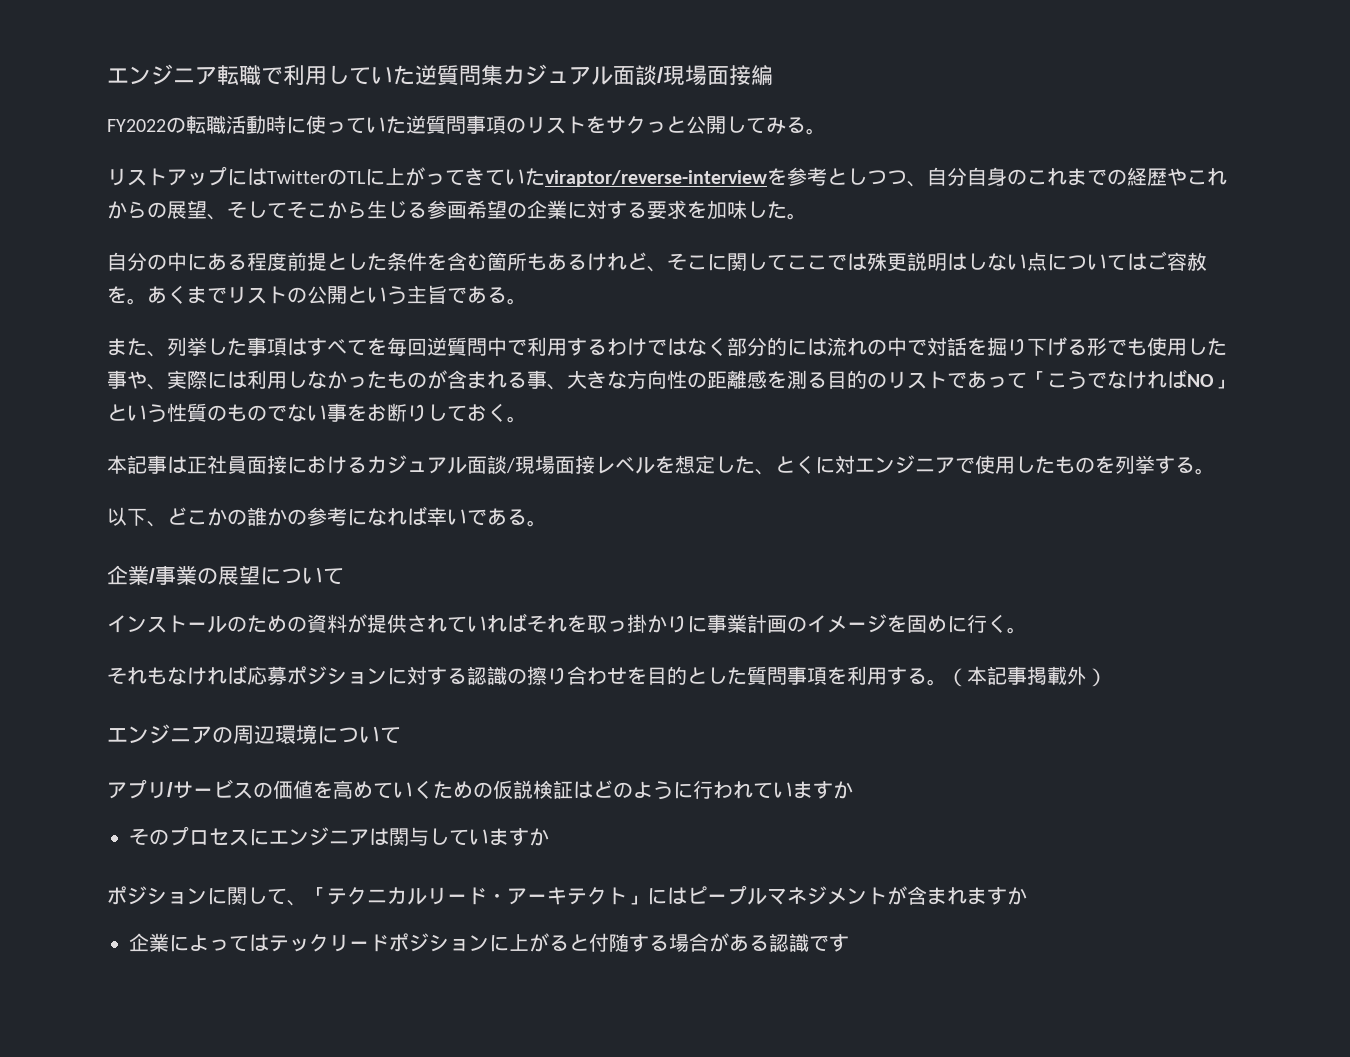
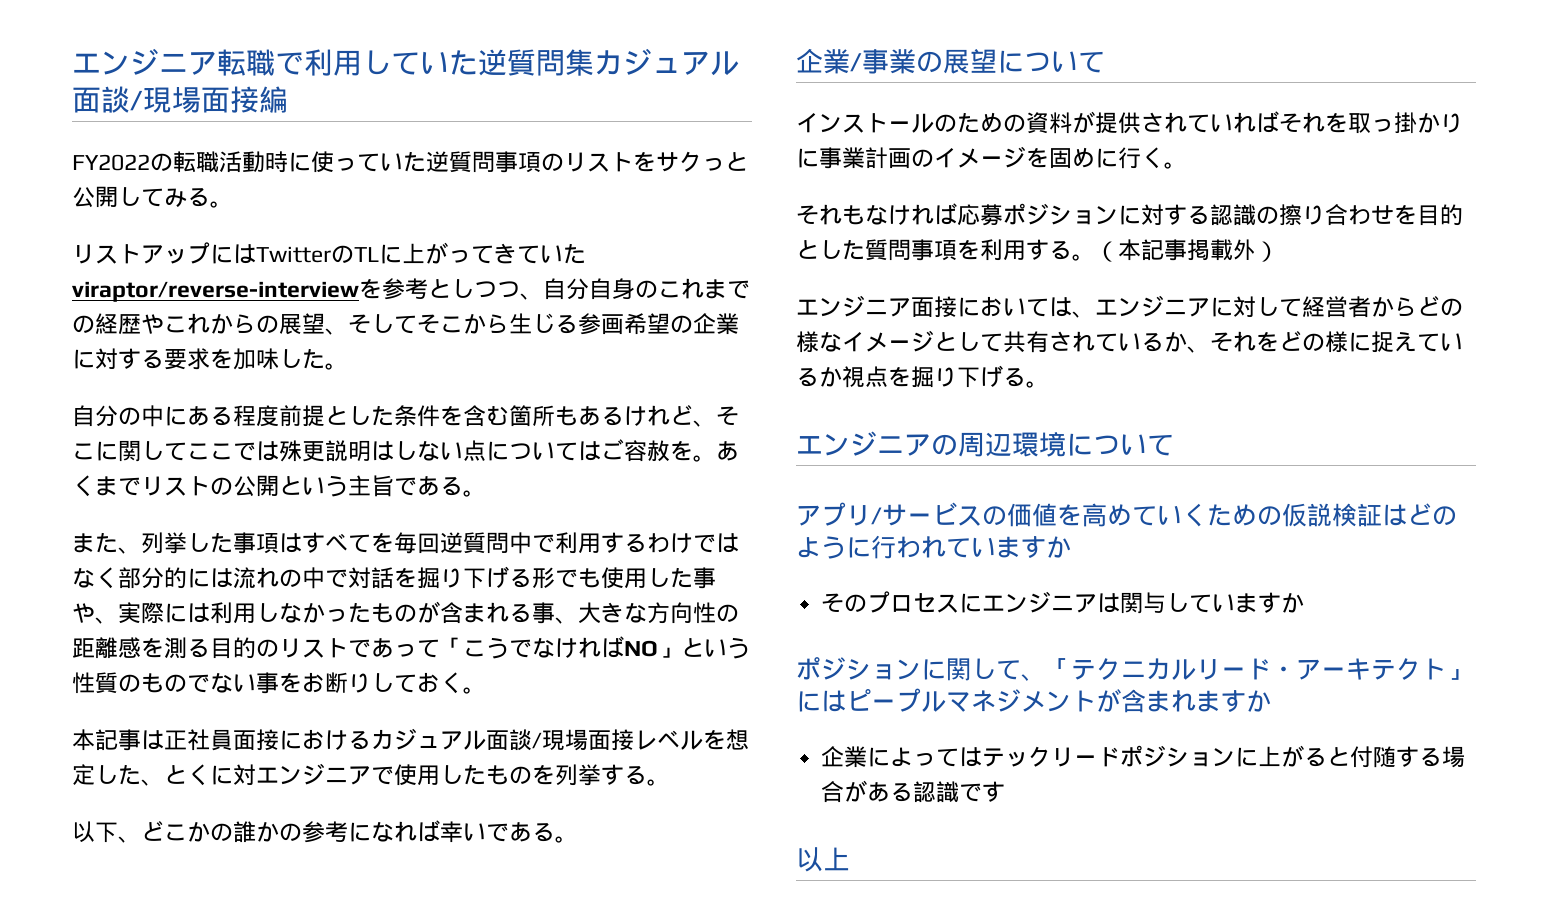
+ エンジニア面接においては、エンジニアに対して経営者からどの様なイメージとして共有されているか、それをどの様に捉えているか視点を掘り下げる。
+ 以上

